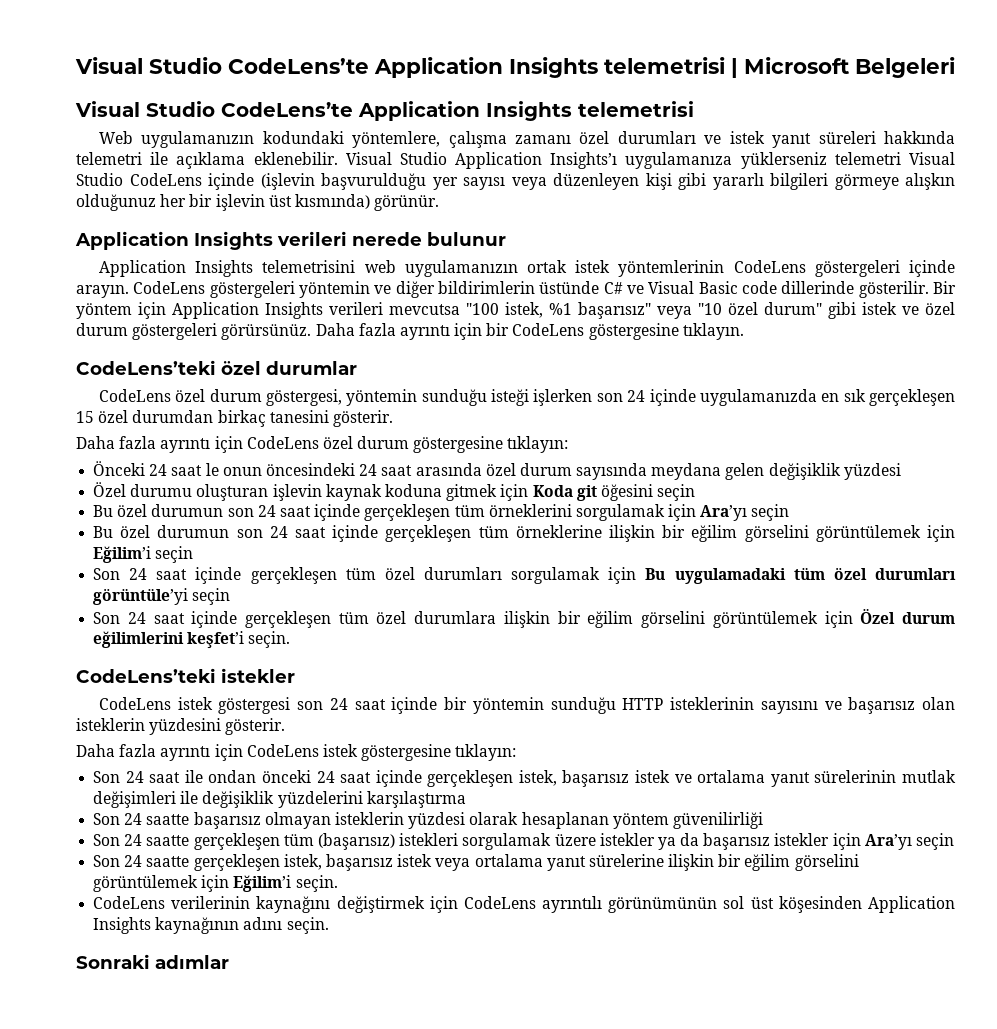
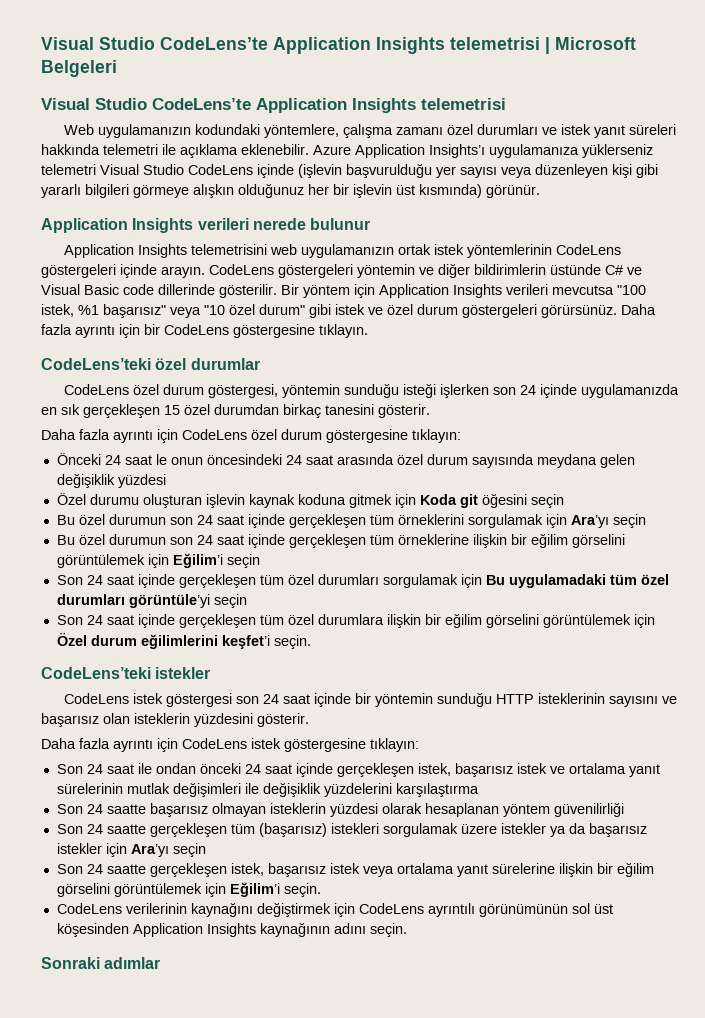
- Visual Studio Application Insights’ı uygulamanıza yüklerseniz telemetri Visual Studio CodeLens içinde (işlevin başvurulduğu yer sayısı veya düzenleyen kişi gibi yararlı bilgileri görmeye alışkın olduğunuz her bir işlevin üst kısmında) görünür.
+ Azure Application Insights’ı uygulamanıza yüklerseniz telemetri Visual Studio CodeLens içinde (işlevin başvurulduğu yer sayısı veya düzenleyen kişi gibi yararlı bilgileri görmeye alışkın olduğunuz her bir işlevin üst kısmında) görünür.

